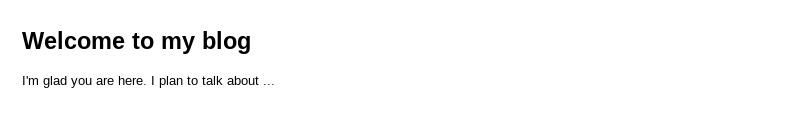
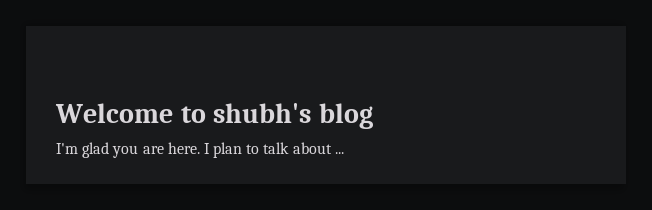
- Welcome to my blog
+ Welcome to shubh's blog

